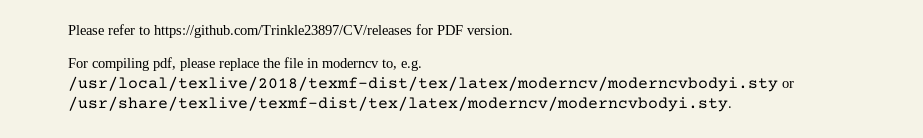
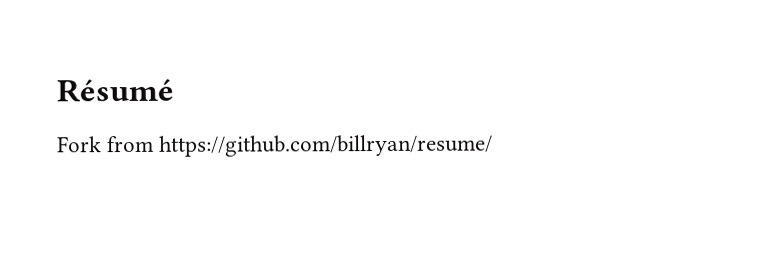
- Please refer to https://github.com/Trinkle23897/CV/releases for PDF version.
- For compiling pdf, please replace the file in moderncv to, e.g. /usr/local/texlive/2018/texmf-dist/tex/latex/moderncv/moderncvbodyi.sty or /usr/share/texlive/texmf-dist/tex/latex/moderncv/moderncvbodyi.sty.
+ Résumé
+ Fork from https://github.com/billryan/resume/

